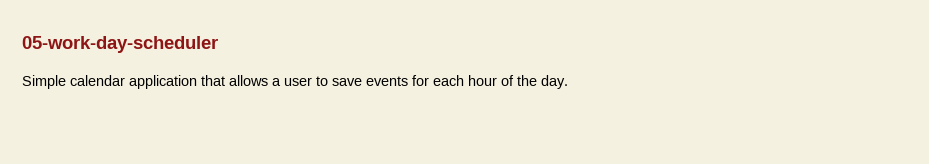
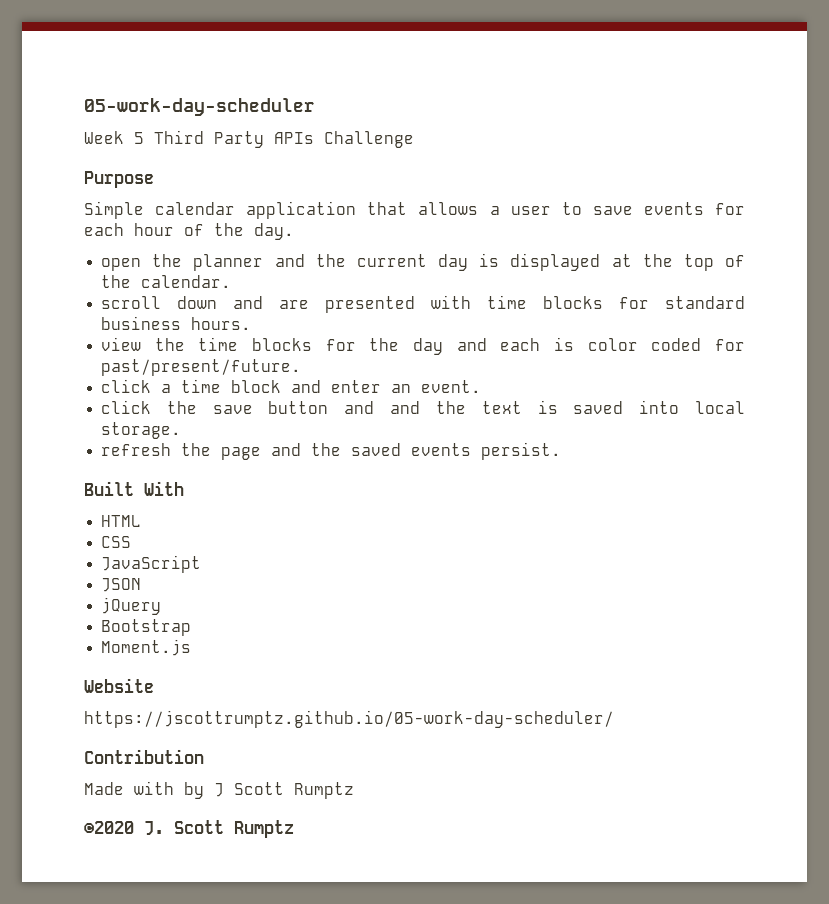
+ Week 5 Third Party APIs Challenge
+ Purpose
+ open the planner and the current day is displayed at the top of the calendar.
+ scroll down and are presented with time blocks for standard business hours.
+ view the time blocks for the day and each is color coded for past/present/future.
+ click a time block and enter an event.
+ click the save button and and the text is saved into local storage.
+ refresh the page and the saved events persist.
+ Built With
+ HTML
+ CSS
+ JavaScript
+ JSON
+ jQuery
+ Bootstrap
+ Moment.js
+ Website
+ https://jscottrumptz.github.io/05-work-day-scheduler/
+ Contribution
+ Made with by J Scott Rumptz
+ ©2020 J. Scott Rumptz

